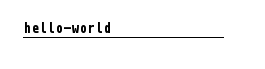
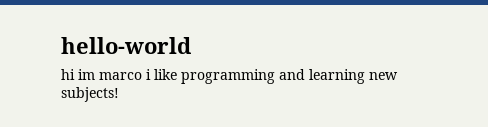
+ hi im marco i like programming and learning new subjects!

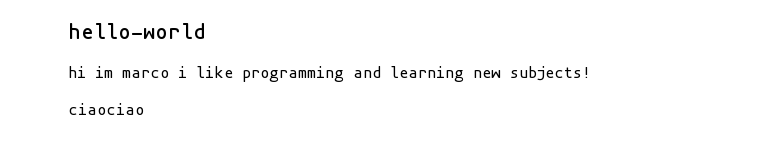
+ ciaociao

